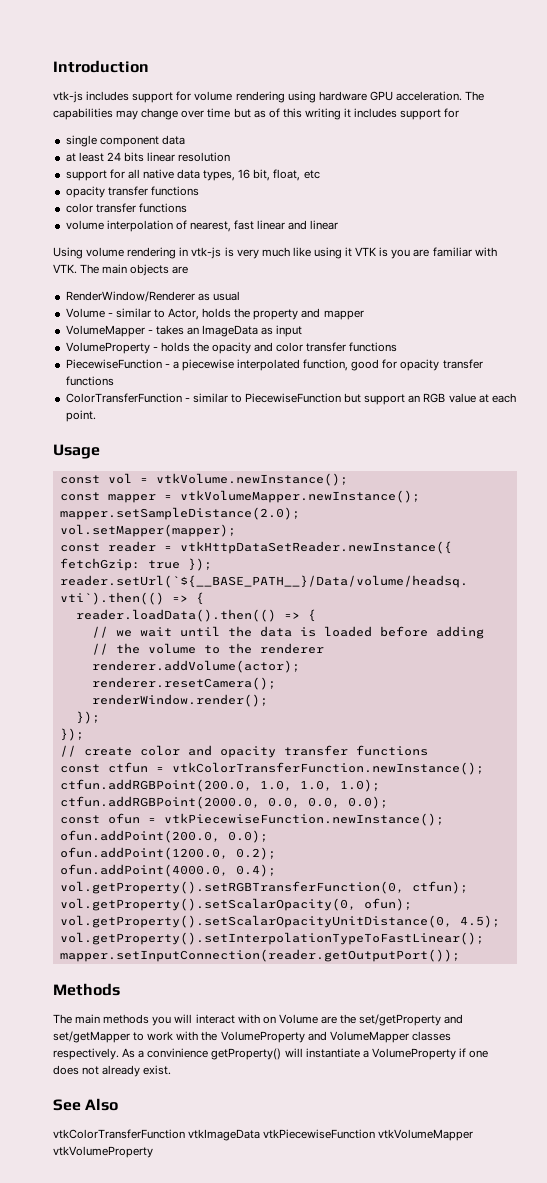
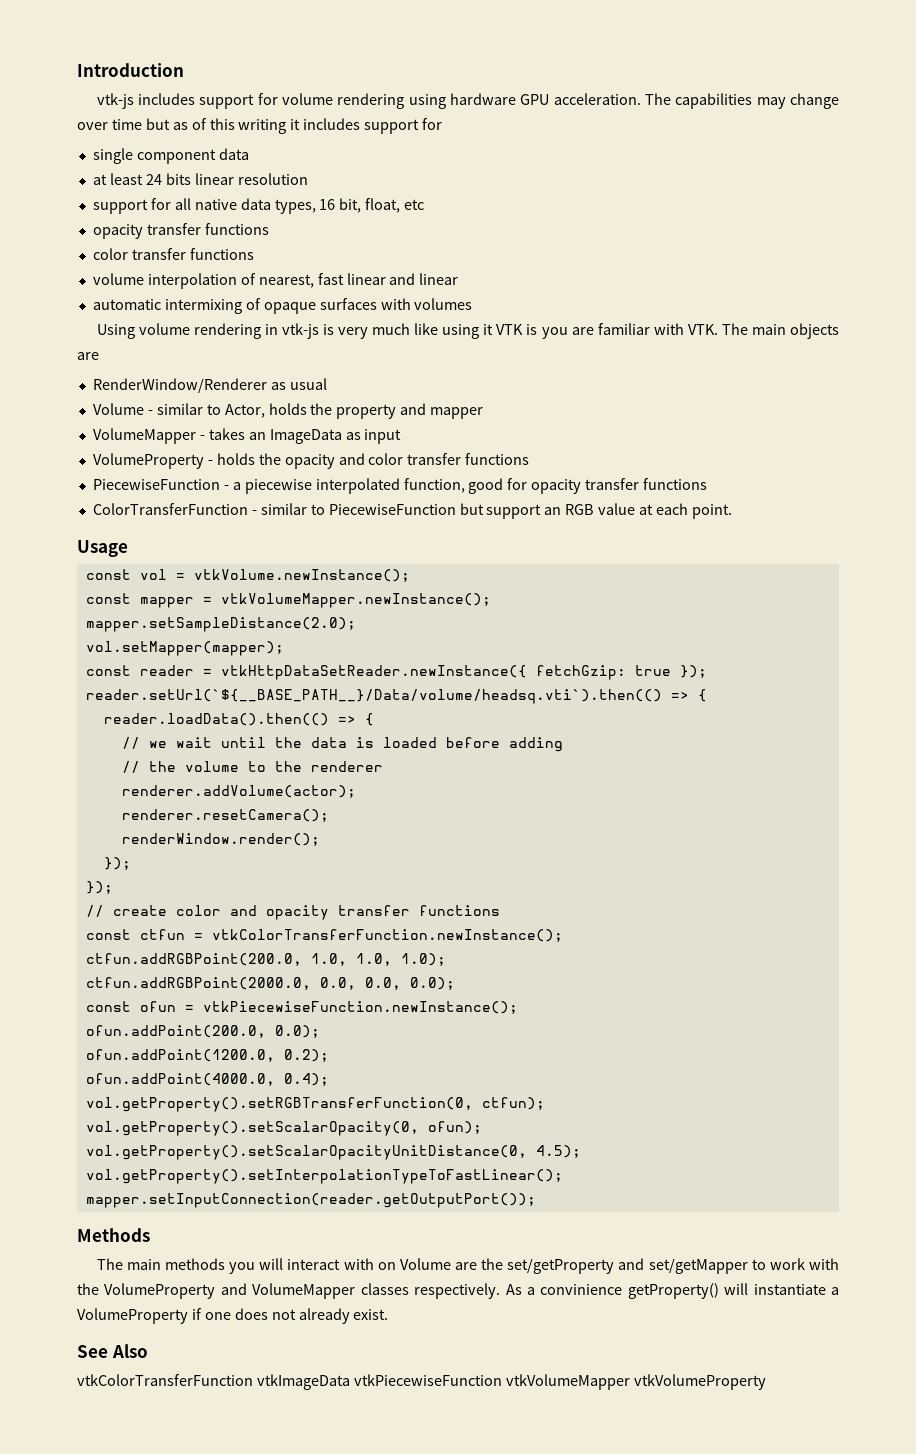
+ automatic intermixing of opaque surfaces with volumes

